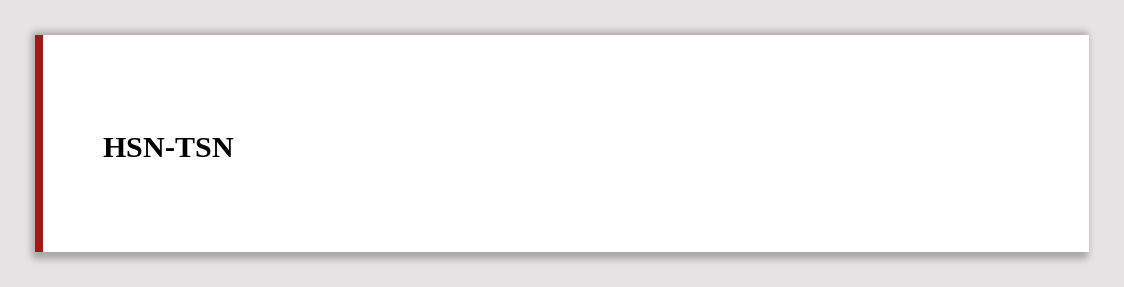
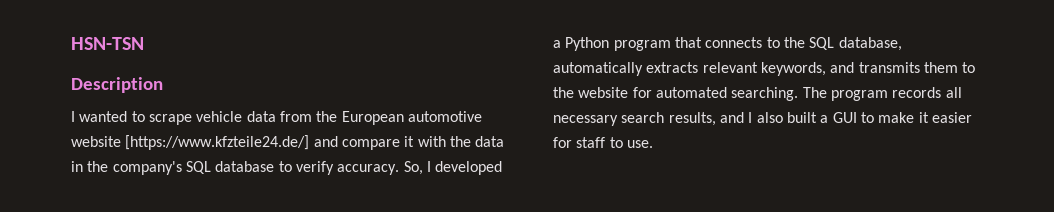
+ Description
+ I wanted to scrape vehicle data from the European automotive website [https://www.kfzteile24.de/] and compare it with the data in the company's SQL database to verify accuracy. So, I developed a Python program that connects to the SQL database, automatically extracts relevant keywords, and transmits them to the website for automated searching. The program records all necessary search results, and I also built a GUI to make it easier for staff to use.

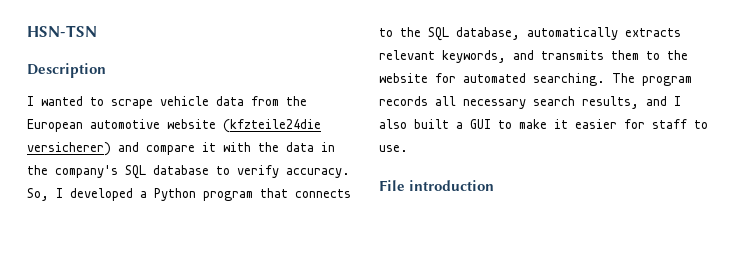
- I wanted to scrape vehicle data from the European automotive website [https://www.kfzteile24.de/] and compare it with the data in the company's SQL database to verify accuracy.
+ I wanted to scrape vehicle data from the European automotive website (kfzteile24die versicherer) and compare it with the data in the company's SQL database to verify accuracy.
+ File introduction

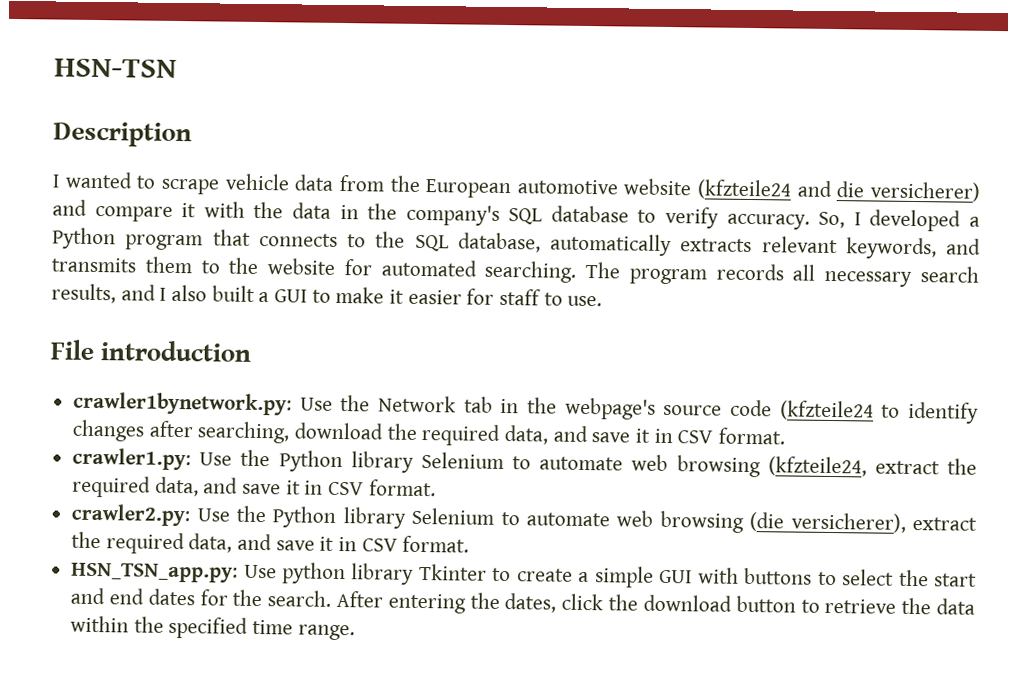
- I wanted to scrape vehicle data from the European automotive website (kfzteile24die versicherer) and compare it with the data in the company's SQL database to verify accuracy.
+ I wanted to scrape vehicle data from the European automotive website (kfzteile24 and die versicherer) and compare it with the data in the company's SQL database to verify accuracy.
+ crawler1bynetwork.py: Use the Network tab in the webpage's source code (kfzteile24 to identify changes after searching, download the required data, and save it in CSV format.
+ crawler1.py: Use the Python library Selenium to automate web browsing (kfzteile24, extract the required data, and save it in CSV format.
+ crawler2.py: Use the Python library Selenium to automate web browsing (die versicherer), extract the required data, and save it in CSV format.
+ HSN_TSN_app.py: Use python library Tkinter to create a simple GUI with buttons to select the start and end dates for the search. After entering the dates, click the download button to retrieve the data within the specified time range.

